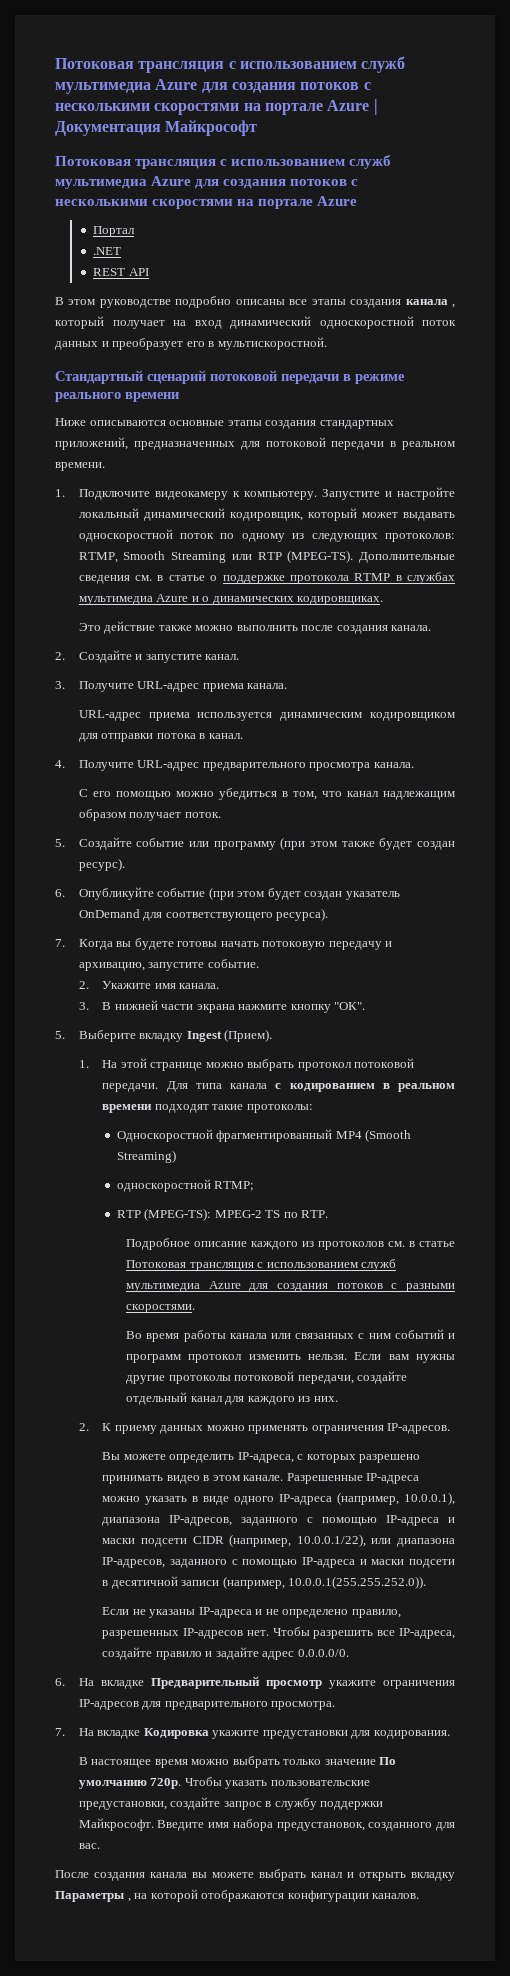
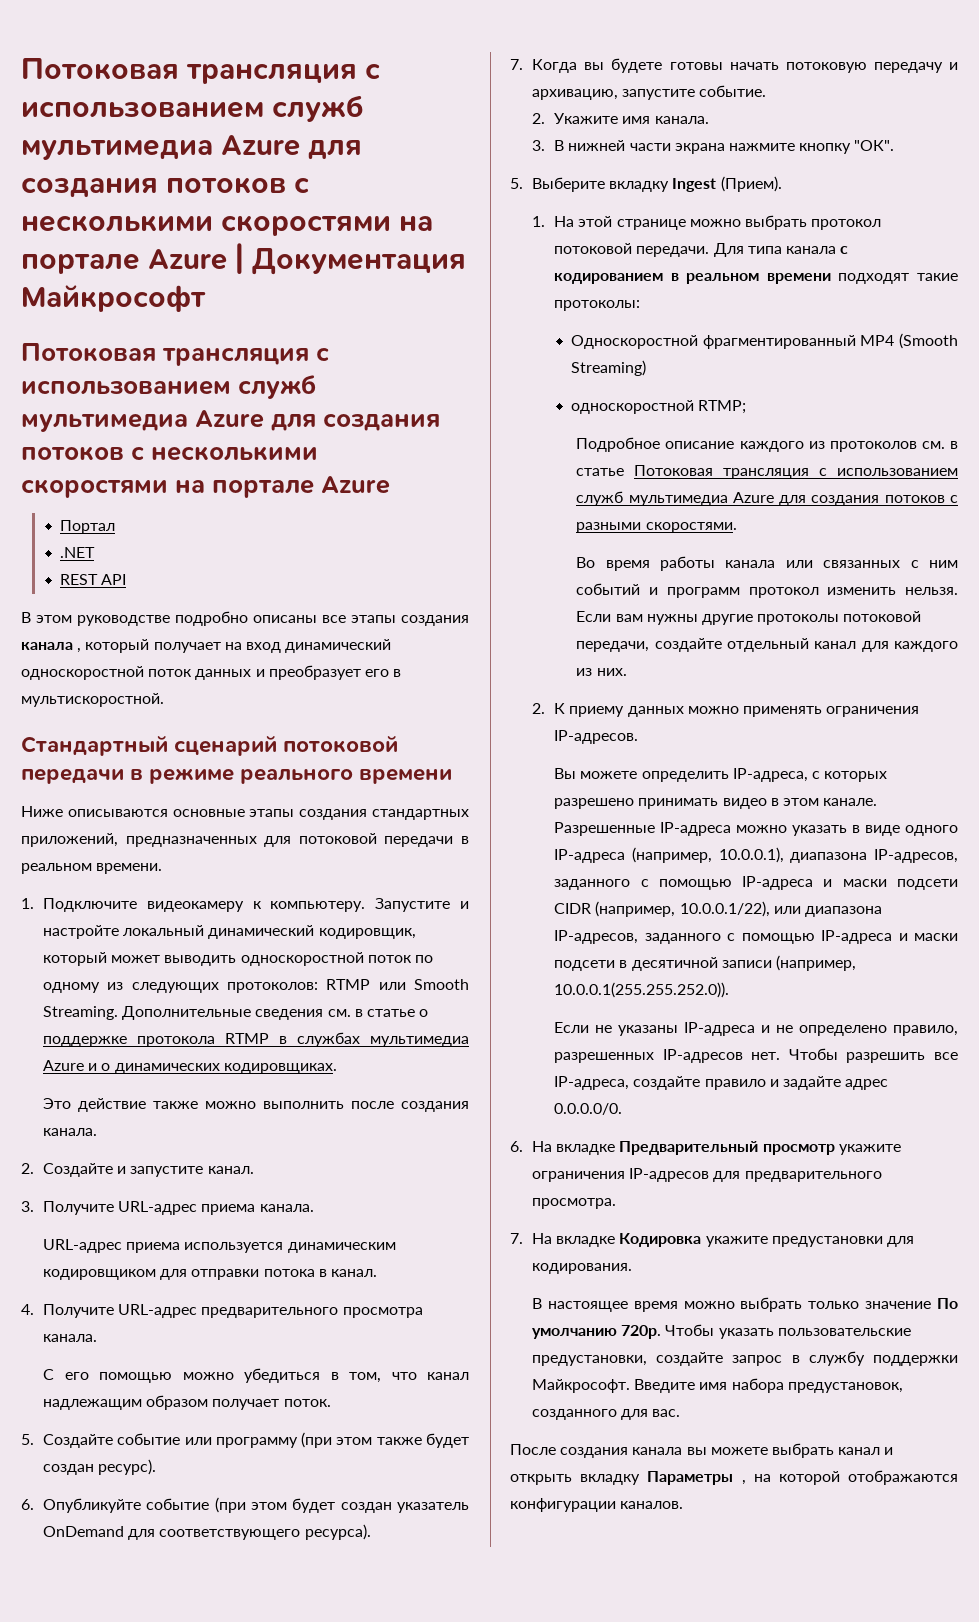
- Запустите и настройте локальный динамический кодировщик, который может выдавать односкоростной поток по одному из следующих протоколов: RTMP, Smooth Streaming или RTP (MPEG-TS).
+ Запустите и настройте локальный динамический кодировщик, который может выводить односкоростной поток по одному из следующих протоколов: RTMP или Smooth Streaming.
- RTP (MPEG-TS): MPEG-2 TS по RTP.

